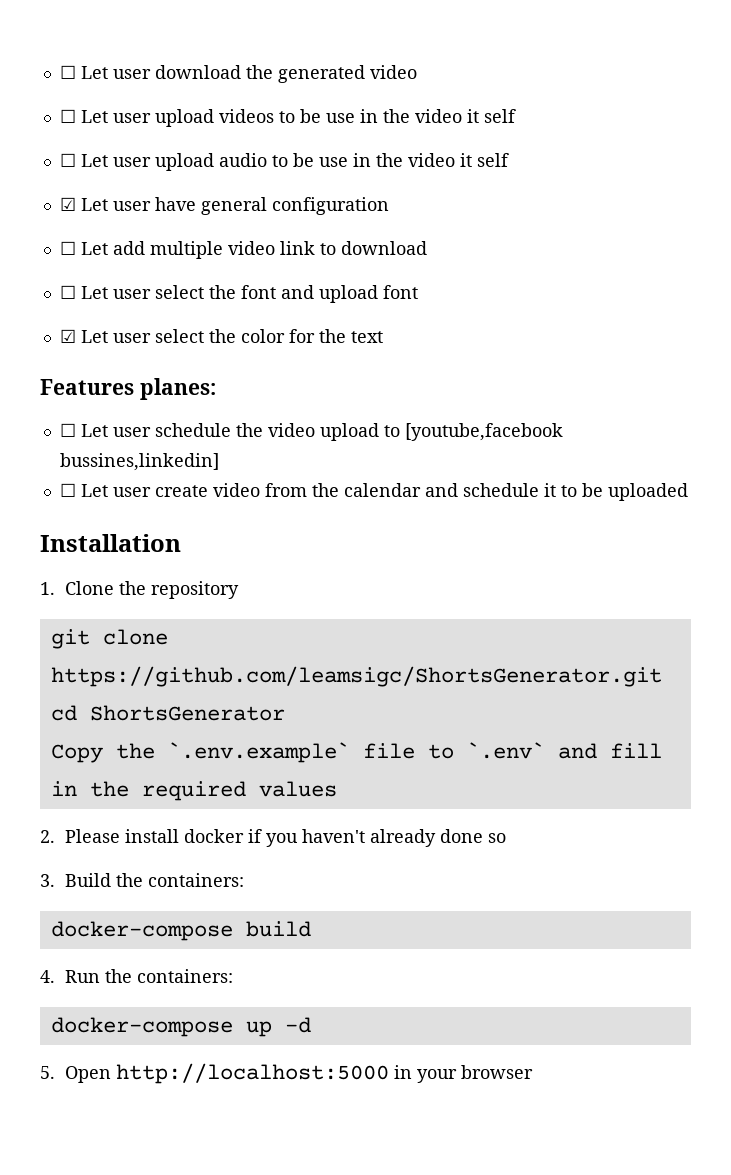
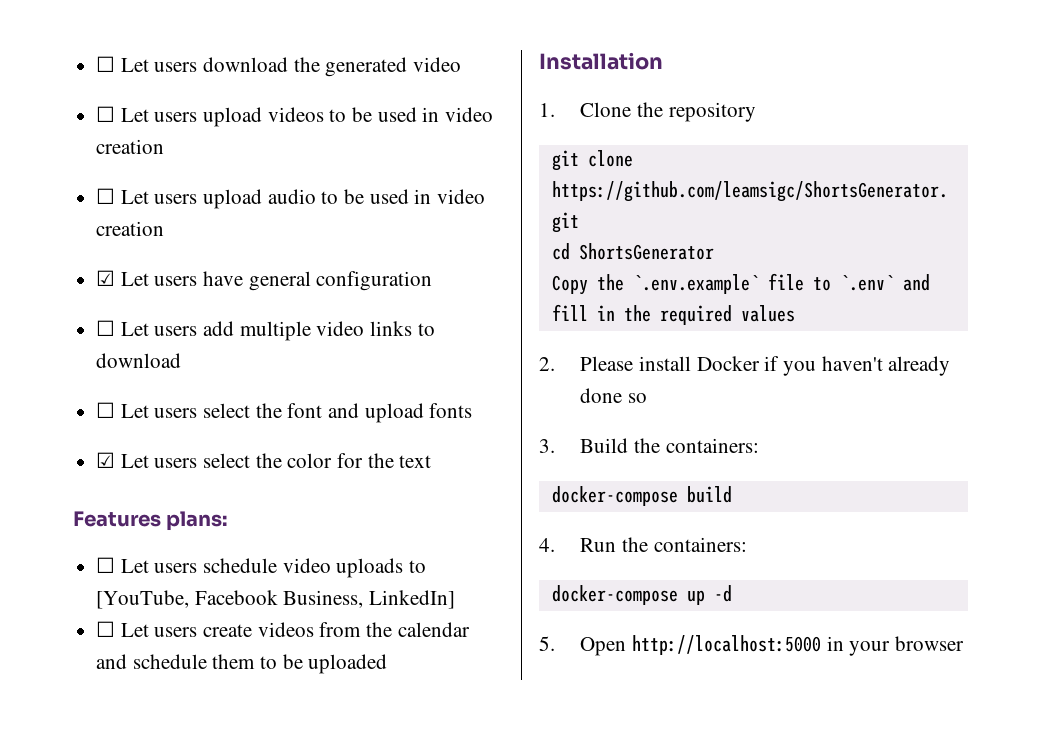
- ☐ Let user download the generated video
+ ☐ Let users download the generated video
- ☐ Let user upload videos to be use in the video it self
- ☐ Let user upload audio to be use in the video it self
- ☑ Let user have general configuration
+ ☐ Let users upload videos to be used in video creation
+ ☐ Let users upload audio to be used in video creation
+ ☑ Let users have general configuration
- ☐ Let add multiple video link to download
+ ☐ Let users add multiple video links to download
- ☐ Let user select the font and upload font
- ☑ Let user select the color for the text
+ ☐ Let users select the font and upload fonts
+ ☑ Let users select the color for the text
- Features planes:
- ☐ Let user schedule the video upload to [youtube,facebook bussines,linkedin]
- ☐ Let user create video from the calendar and schedule it to be uploaded
+ Features plans:
+ ☐ Let users schedule video uploads to [YouTube, Facebook Business, LinkedIn]
+ ☐ Let users create videos from the calendar and schedule them to be uploaded
- 2. Please install docker if you haven't already done so
+ 2. Please install Docker if you haven't already done so

